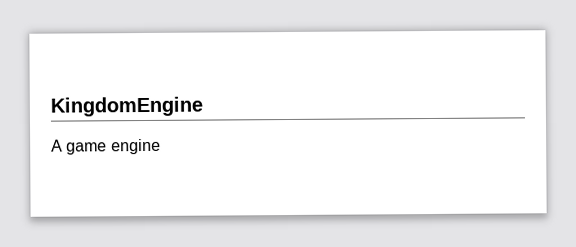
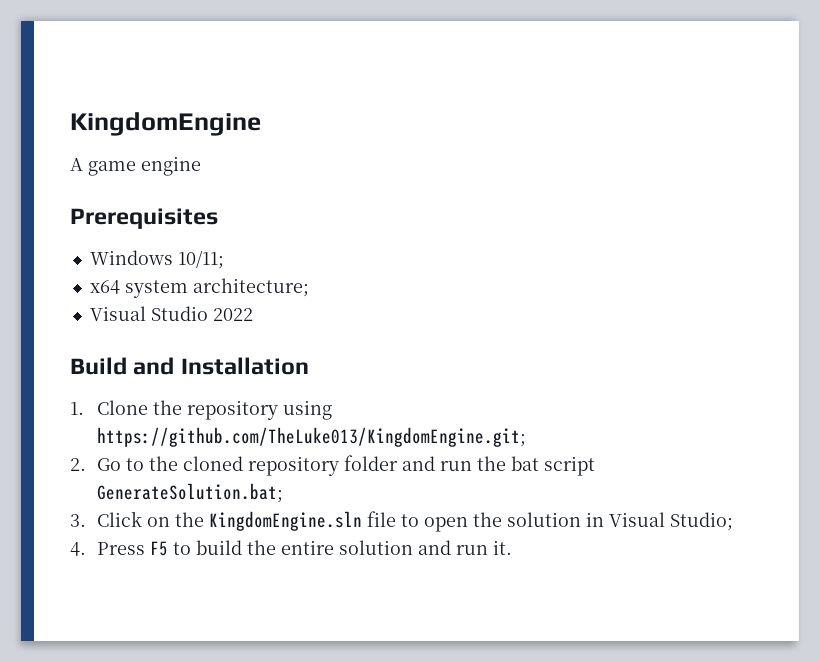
+ Prerequisites
+ Windows 10/11;
+ x64 system architecture;
+ Visual Studio 2022
+ Build and Installation
+ 1. Clone the repository using https://github.com/TheLuke013/KingdomEngine.git;
+ 2. Go to the cloned repository folder and run the bat script GenerateSolution.bat;
+ 3. Click on the KingdomEngine.sln file to open the solution in Visual Studio;
+ 4. Press F5 to build the entire solution and run it.

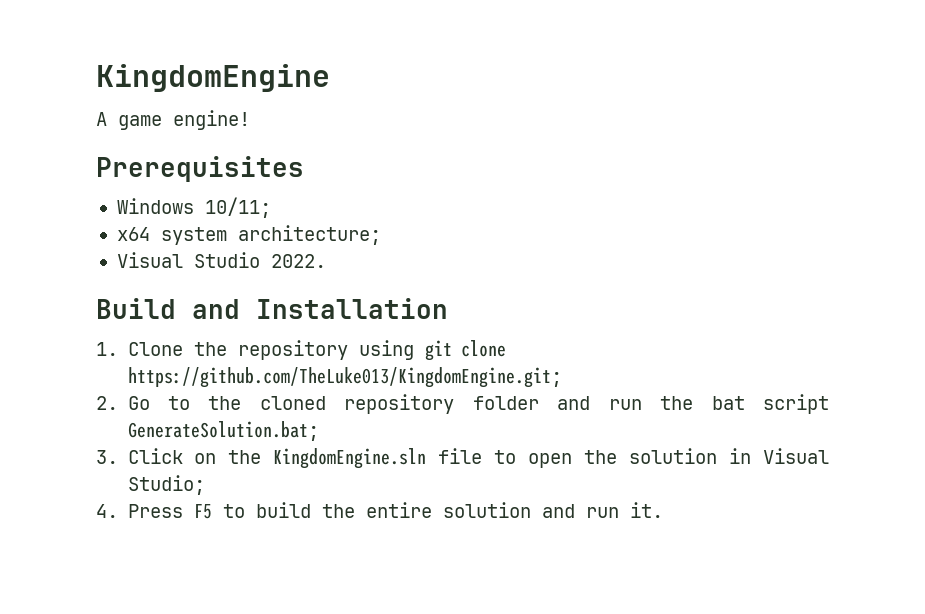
- A game engine
+ A game engine!
- Visual Studio 2022
+ Visual Studio 2022.
- 1. Clone the repository using https://github.com/TheLuke013/KingdomEngine.git;
+ 1. Clone the repository using git clone https://github.com/TheLuke013/KingdomEngine.git;

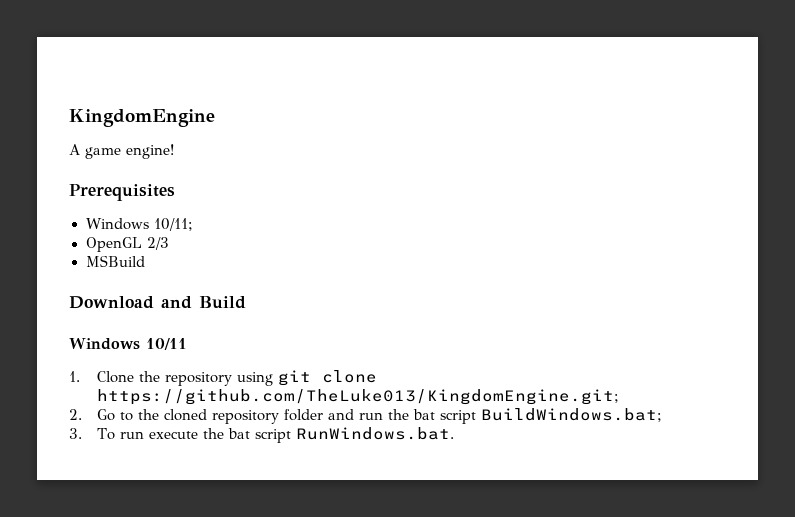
- x64 system architecture;
- Visual Studio 2022.
- Build and Installation
+ OpenGL 2/3
+ MSBuild
+ Download and Build
+ Windows 10/11
- 2. Go to the cloned repository folder and run the bat script GenerateSolution.bat;
+ 2. Go to the cloned repository folder and run the bat script BuildWindows.bat;
- 3. Click on the KingdomEngine.sln file to open the solution in Visual Studio;
- 4. Press F5 to build the entire solution and run it.
+ 3. To run execute the bat script RunWindows.bat.

